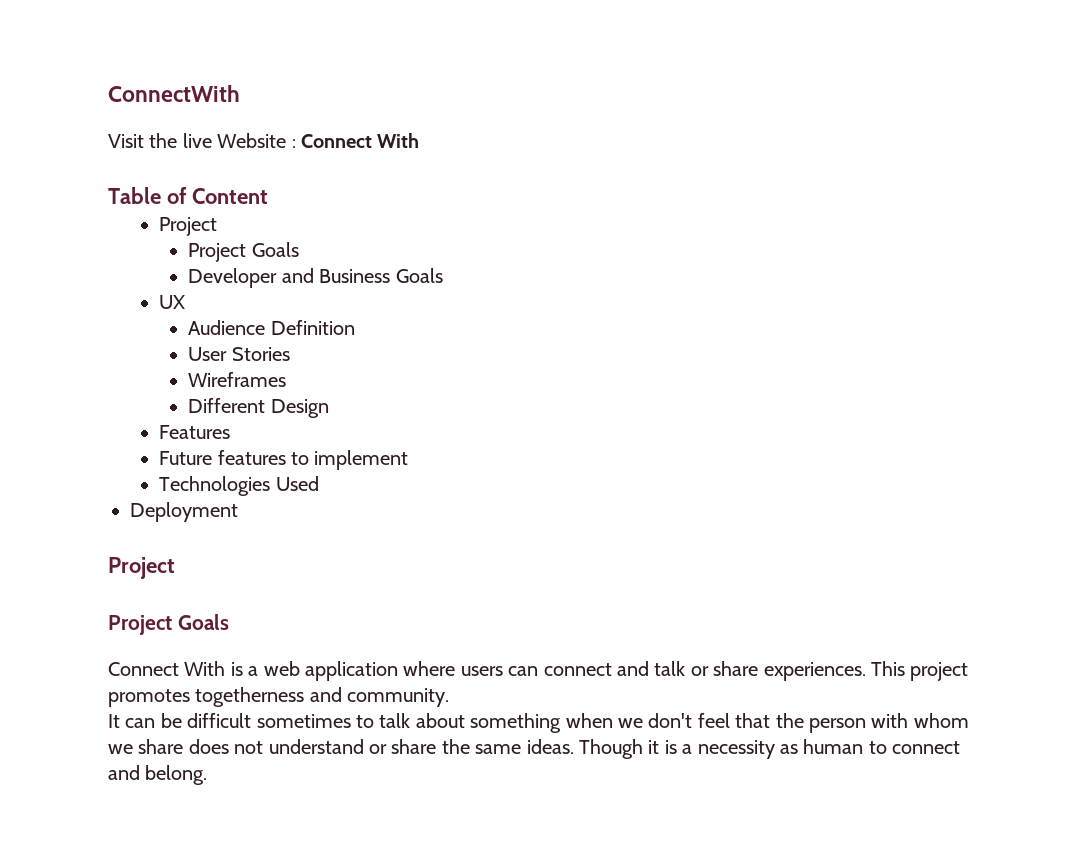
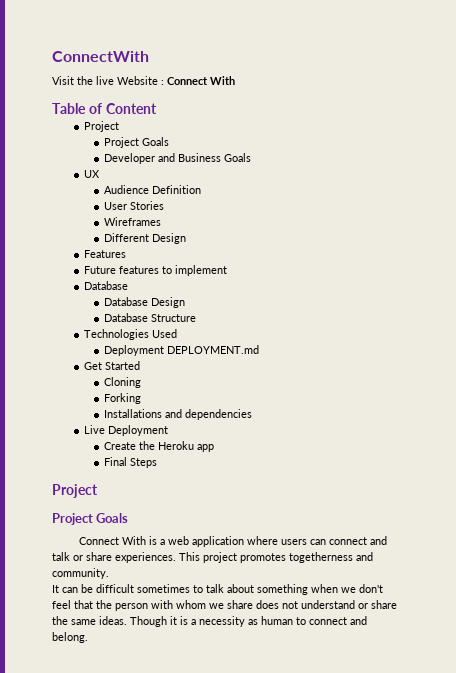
  Future features to implement
+ Database
+ Database Design
+ Database Structure
  Technologies Used
- Deployment
+ Deployment DEPLOYMENT.md
+ Get Started
+ Cloning
+ Forking
+ Installations and dependencies
+ Live Deployment
+ Create the Heroku app
+ Final Steps

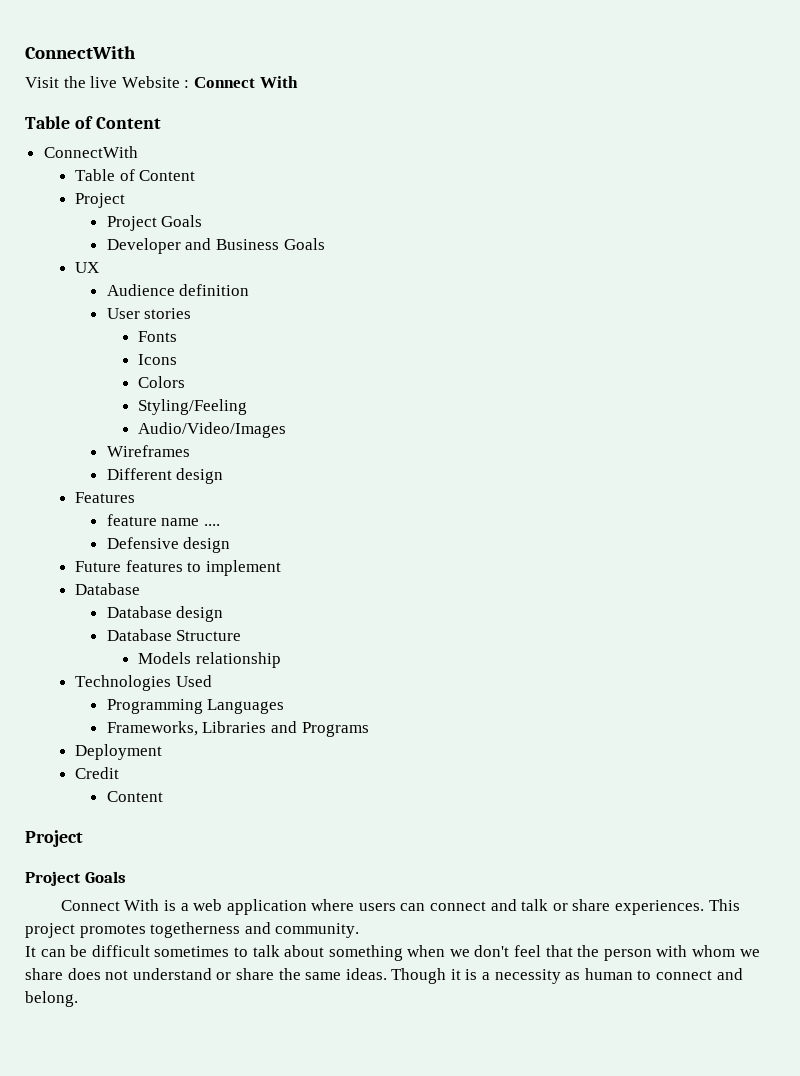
  Visit the live Website : Connect With
+ Table of Content
+ ConnectWith
- Audience Definition
+ Audience definition
- User Stories
+ User stories
+ Fonts
+ Icons
+ Colors
+ Styling/Feeling
+ Audio/Video/Images
- Different Design
+ Different design
+ feature name ....
+ Defensive design
- Database Design
+ Database design
+ Models relationship
- Deployment DEPLOYMENT.md
- Get Started
- Cloning
- Forking
- Installations and dependencies
- Live Deployment
- Create the Heroku app
- Final Steps
+ Programming Languages
+ Frameworks, Libraries and Programs
+ Deployment
+ Credit
+ Content

